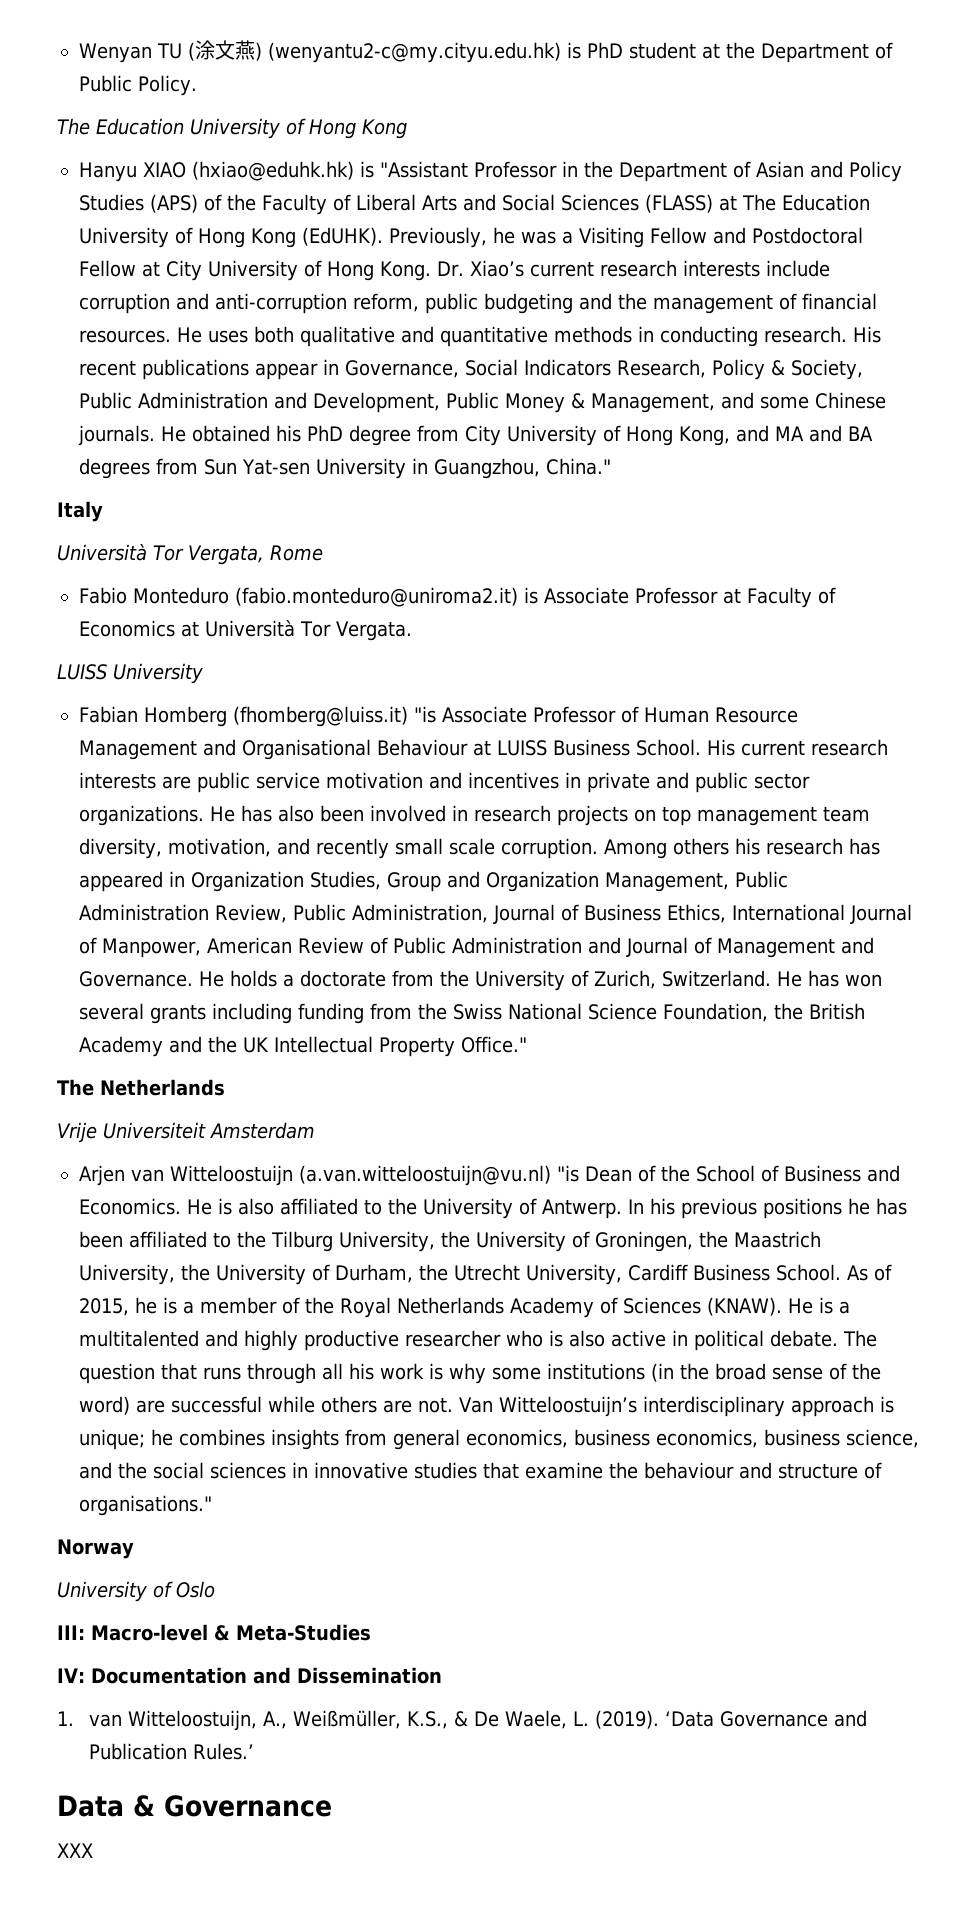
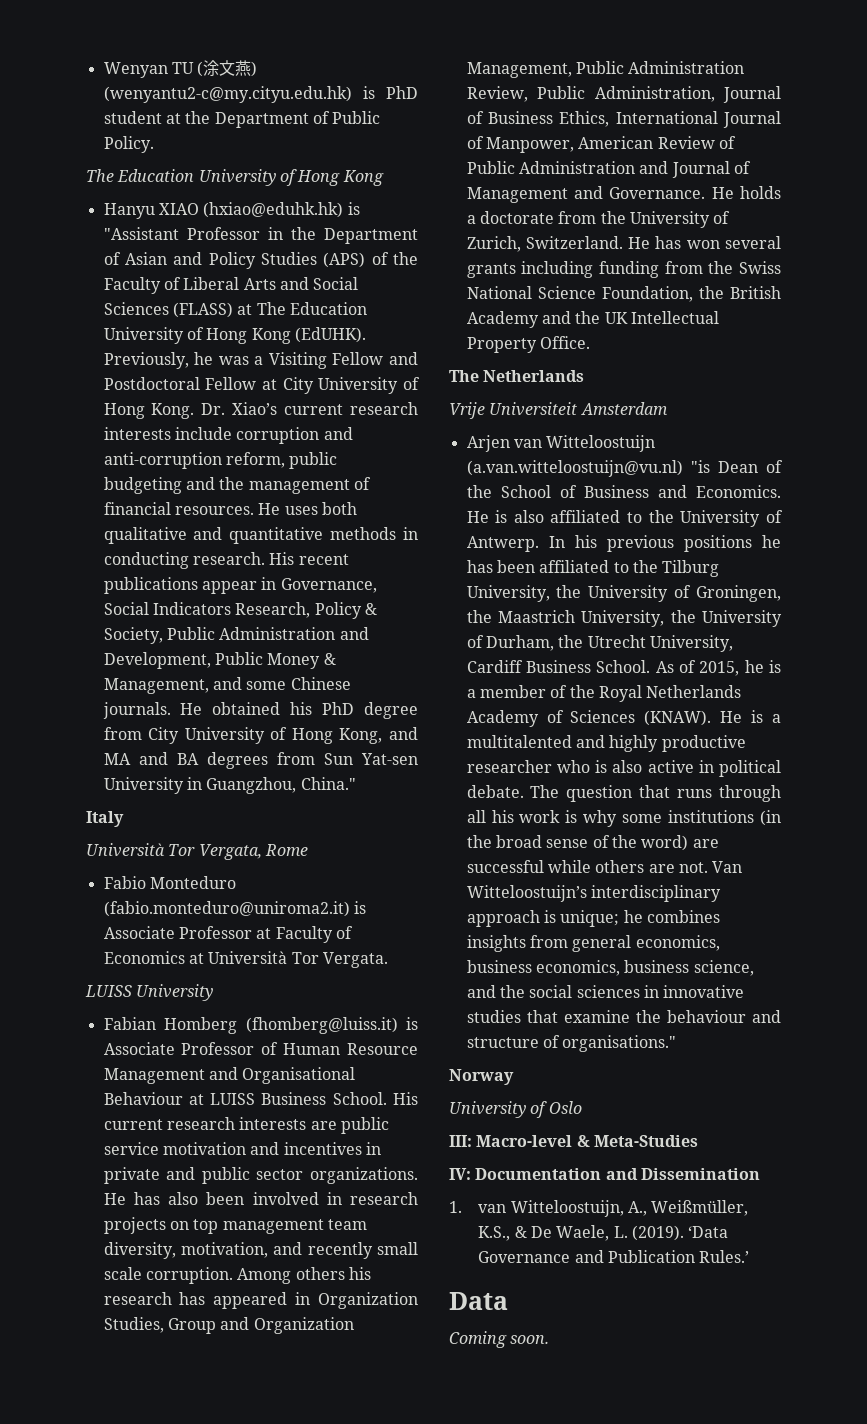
- Fabian Homberg (fhomberg@luiss.it) "is Associate Professor of Human Resource Management and Organisational Behaviour at LUISS Business School.
+ Fabian Homberg (fhomberg@luiss.it) is Associate Professor of Human Resource Management and Organisational Behaviour at LUISS Business School.
- He has won several grants including funding from the Swiss National Science Foundation, the British Academy and the UK Intellectual Property Office."
+ He has won several grants including funding from the Swiss National Science Foundation, the British Academy and the UK Intellectual Property Office.
- Data & Governance
- XXX
+ Data
+ Coming soon.

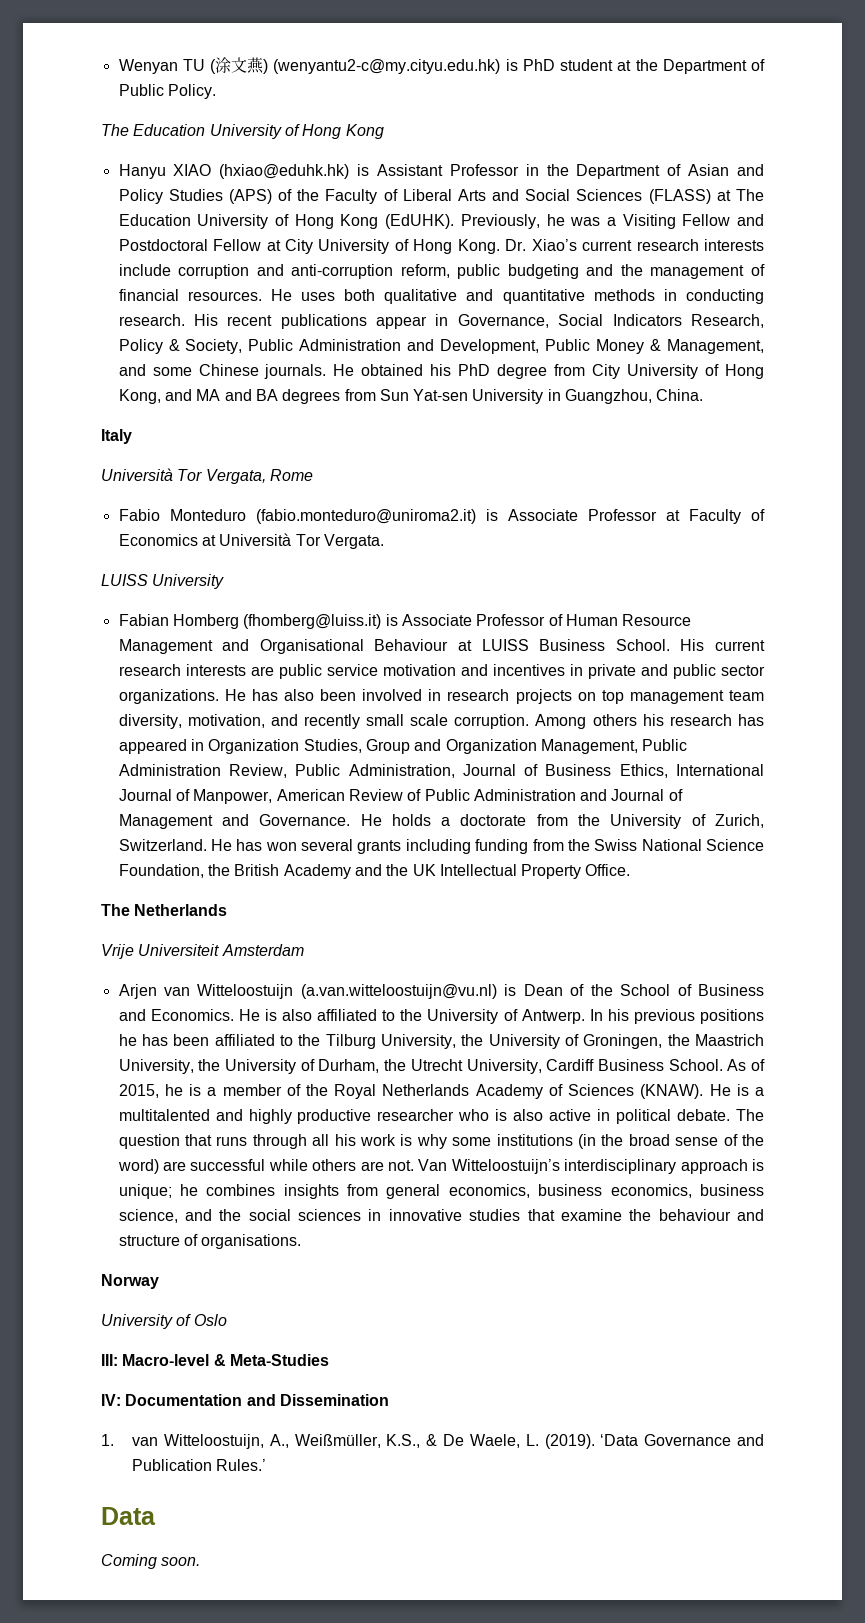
- Hanyu XIAO (hxiao@eduhk.hk) is "Assistant Professor in the Department of Asian and Policy Studies (APS) of the Faculty of Liberal Arts and Social Sciences (FLASS) at The Education University of Hong Kong (EdUHK).
+ Hanyu XIAO (hxiao@eduhk.hk) is Assistant Professor in the Department of Asian and Policy Studies (APS) of the Faculty of Liberal Arts and Social Sciences (FLASS) at The Education University of Hong Kong (EdUHK).
- He obtained his PhD degree from City University of Hong Kong, and MA and BA degrees from Sun Yat-sen University in Guangzhou, China."
+ He obtained his PhD degree from City University of Hong Kong, and MA and BA degrees from Sun Yat-sen University in Guangzhou, China.
- Arjen van Witteloostuijn (a.van.witteloostuijn@vu.nl) "is Dean of the School of Business and Economics.
+ Arjen van Witteloostuijn (a.van.witteloostuijn@vu.nl) is Dean of the School of Business and Economics.
- Van Witteloostuijn’s interdisciplinary approach is unique; he combines insights from general economics, business economics, business science, and the social sciences in innovative studies that examine the behaviour and structure of organisations."
+ Van Witteloostuijn’s interdisciplinary approach is unique; he combines insights from general economics, business economics, business science, and the social sciences in innovative studies that examine the behaviour and structure of organisations.

